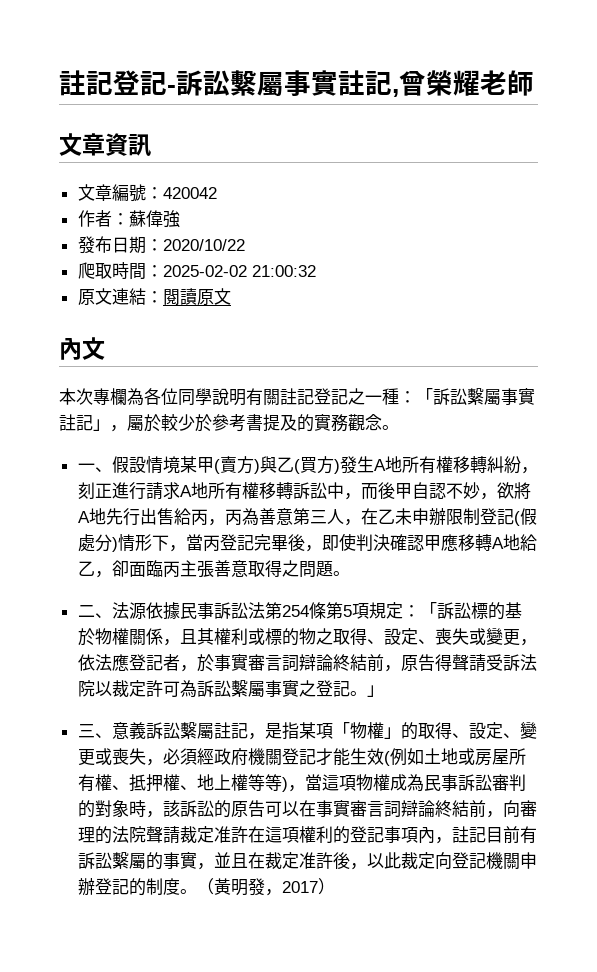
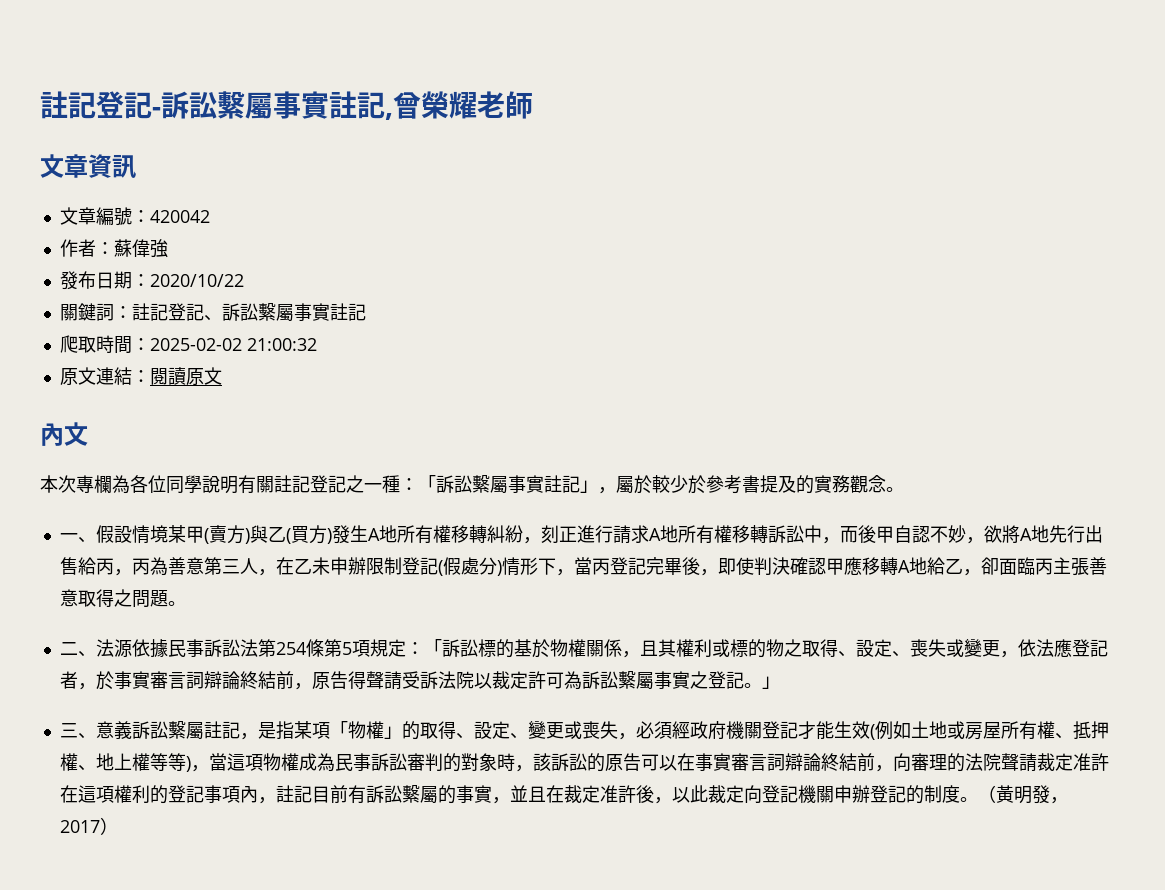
+ 關鍵詞：註記登記、訴訟繫屬事實註記

